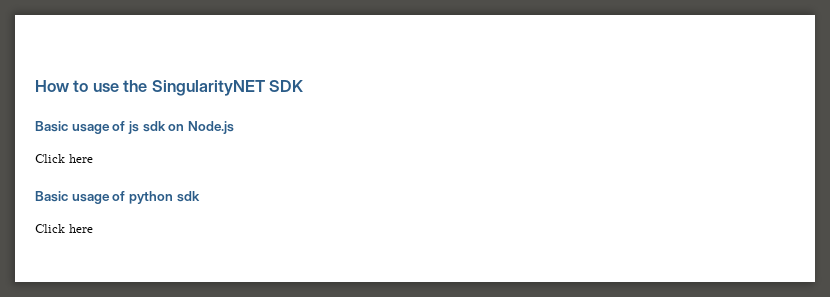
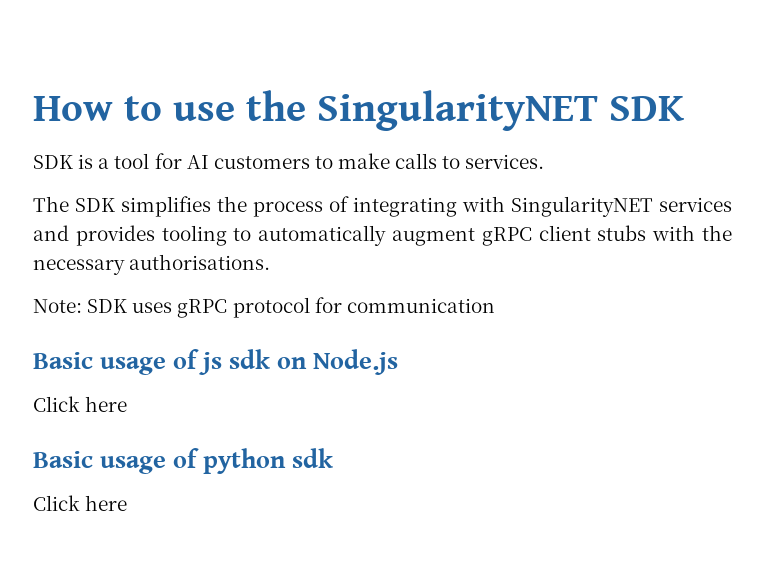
+ SDK is a tool for AI customers to make calls to services.
+ The SDK simplifies the process of integrating with SingularityNET services and provides tooling to automatically augment gRPC client stubs with the necessary authorisations.
+ Note: SDK uses gRPC protocol for communication

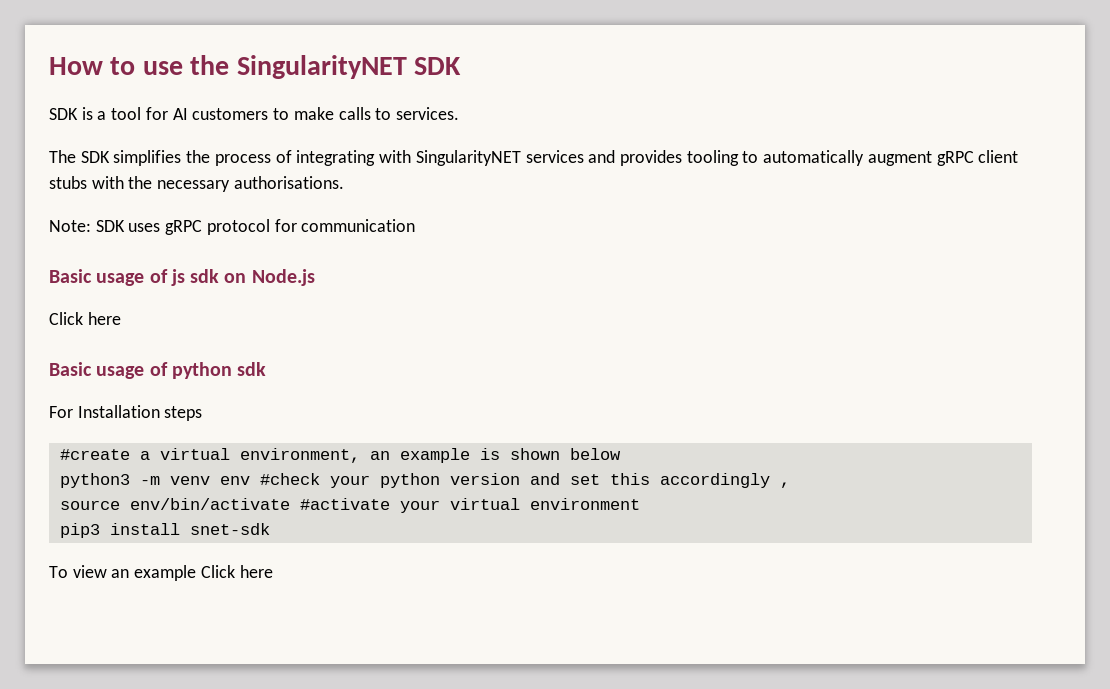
  Basic usage of python sdk
- Click here
+ For Installation steps
+ #create a virtual environment, an example is shown below
+ python3 -m venv env #check your python version and set this accordingly ,
+ source env/bin/activate #activate your virtual environment
+ pip3 install snet-sdk
+ To view an example Click here

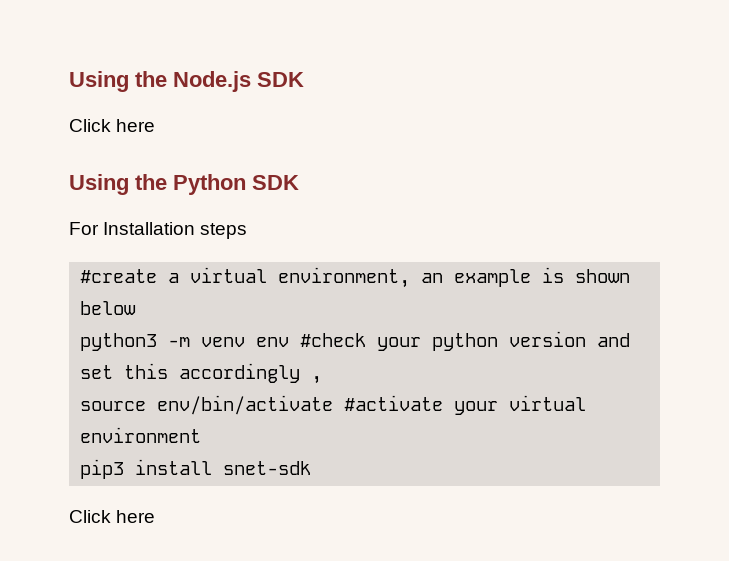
- How to use the SingularityNET SDK
- SDK is a tool for AI customers to make calls to services.
- The SDK simplifies the process of integrating with SingularityNET services and provides tooling to automatically augment gRPC client stubs with the necessary authorisations.
- Note: SDK uses gRPC protocol for communication
- Basic usage of js sdk on Node.js
+ Using the Node.js SDK
  Click here
- Basic usage of python sdk
+ Using the Python SDK
  pip3 install snet-sdk
- To view an example Click here
+ Click here

